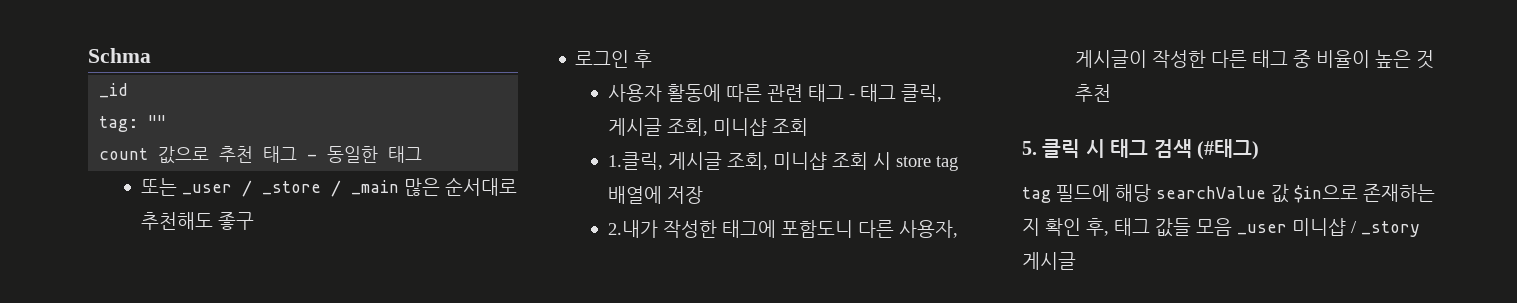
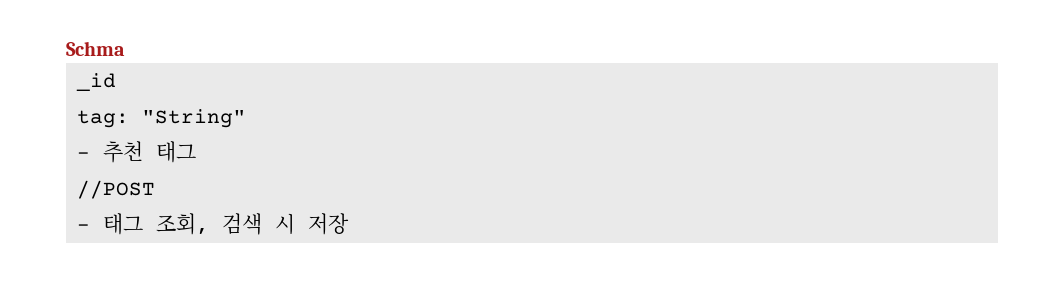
- tag: ""
- count 값으로 추천 태그 - 동일한 태그
- 또는 _user / _store / _main 많은 순서대로 추천해도 좋구
- 로그인 후
- 사용자 활동에 따른 관련 태그 - 태그 클릭, 게시글 조회, 미니샵 조회
- 1.클릭, 게시글 조회, 미니샵 조회 시 store tag 배열에 저장
- 2.내가 작성한 태그에 포함도니 다른 사용자, 게시글이 작성한 다른 태그 중 비율이 높은 것 추천
- 5. 클릭 시 태그 검색 (#태그)
- tag 필드에 해당 searchValue 값 $in으로 존재하는 지 확인 후, 태그 값들 모음 _user 미니샵 / _story 게시글
+ tag: "String"
+ - 추천 태그
+ //POST
+ - 태그 조회, 검색 시 저장

